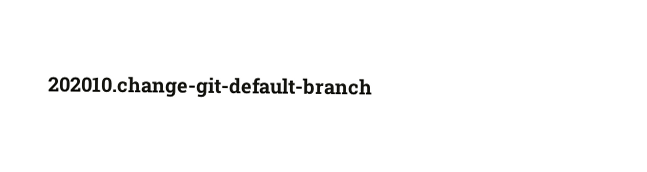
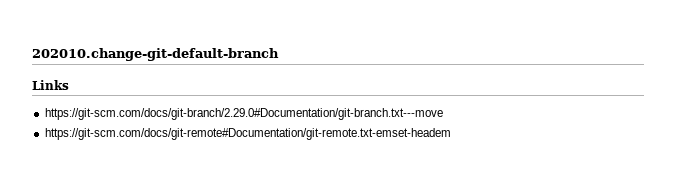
+ Links
+ https://git-scm.com/docs/git-branch/2.29.0#Documentation/git-branch.txt---move
+ https://git-scm.com/docs/git-remote#Documentation/git-remote.txt-emset-headem

